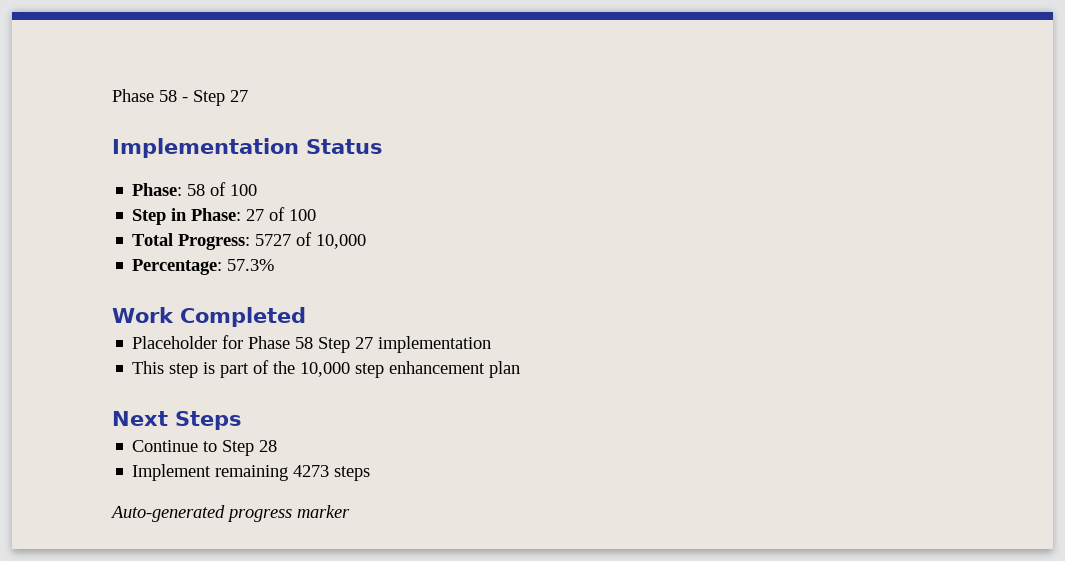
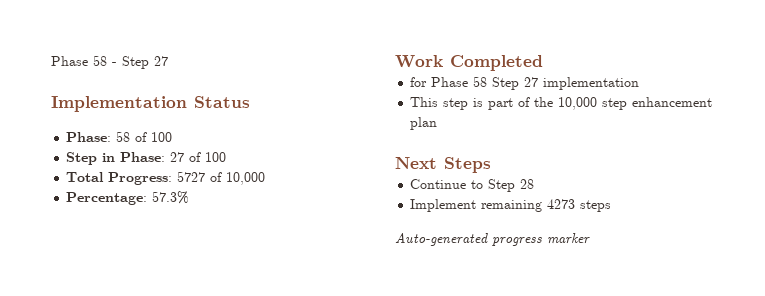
- Placeholder for Phase 58 Step 27 implementation
+ for Phase 58 Step 27 implementation

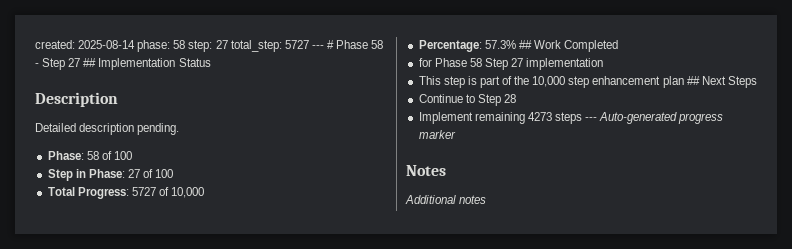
- Phase 58 - Step 27
- Implementation Status
+ created: 2025-08-14 phase: 58 step: 27 total_step: 5727 --- # Phase 58 - Step 27 ## Implementation Status
+ Description
+ Detailed description pending.
- Percentage: 57.3%
- Work Completed
+ Percentage: 57.3% ## Work Completed
- This step is part of the 10,000 step enhancement plan
- Next Steps
+ This step is part of the 10,000 step enhancement plan ## Next Steps
- Implement remaining 4273 steps
- Auto-generated progress marker
+ Implement remaining 4273 steps --- Auto-generated progress marker
+ Notes
+ Additional notes

